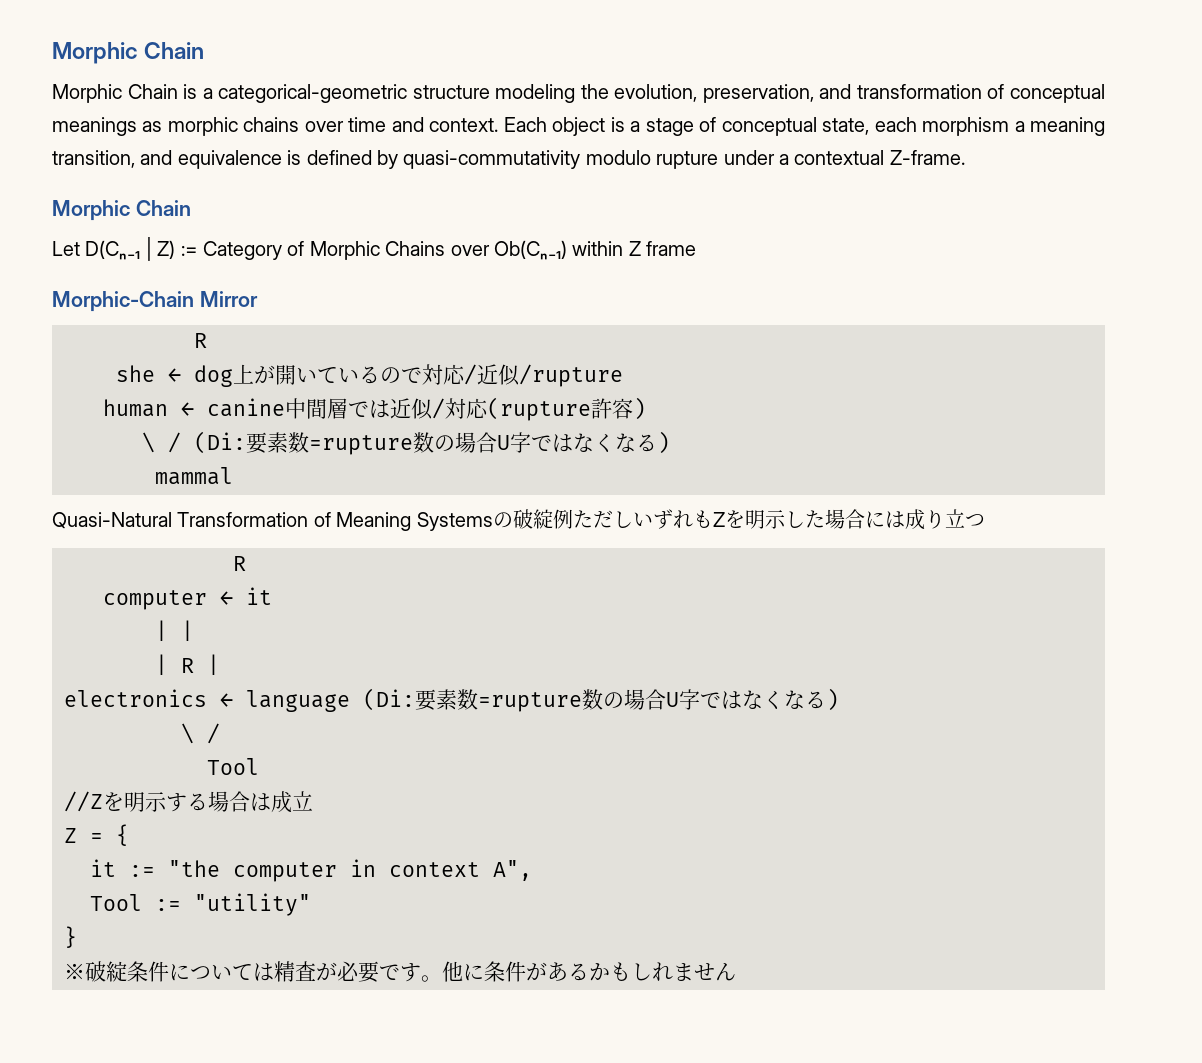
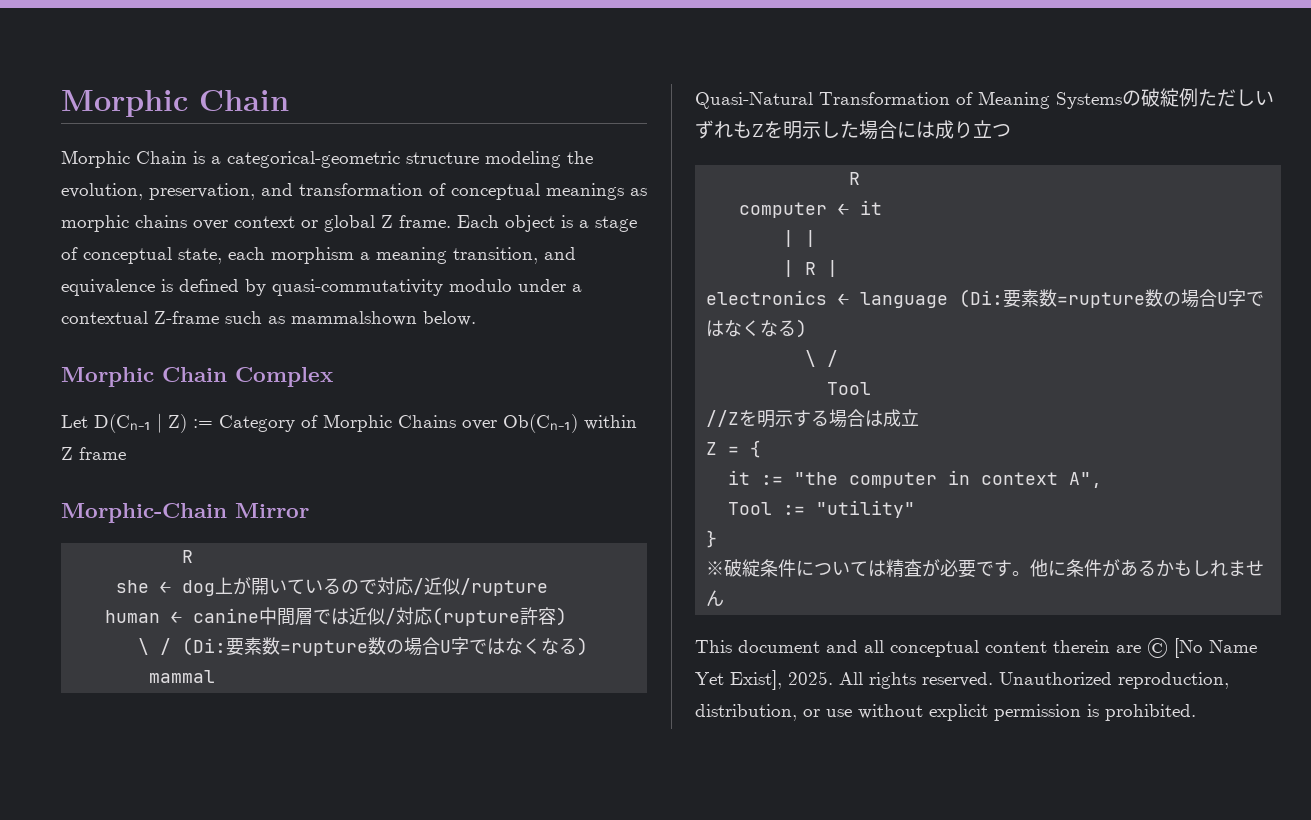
- Morphic Chain is a categorical-geometric structure modeling the evolution, preservation, and transformation of conceptual meanings as morphic chains over time and context.
+ Morphic Chain is a categorical-geometric structure modeling the evolution, preservation, and transformation of conceptual meanings as morphic chains over context or global Z frame.
- Each object is a stage of conceptual state, each morphism a meaning transition, and equivalence is defined by quasi-commutativity modulo rupture under a contextual Z-frame.
- Morphic Chain
+ Each object is a stage of conceptual state, each morphism a meaning transition, and equivalence is defined by quasi-commutativity modulo under a contextual Z-frame such as mammalshown below.
+ Morphic Chain Complex
+ This document and all conceptual content therein are © [No Name Yet Exist], 2025. All rights reserved. Unauthorized reproduction, distribution, or use without explicit permission is prohibited.

